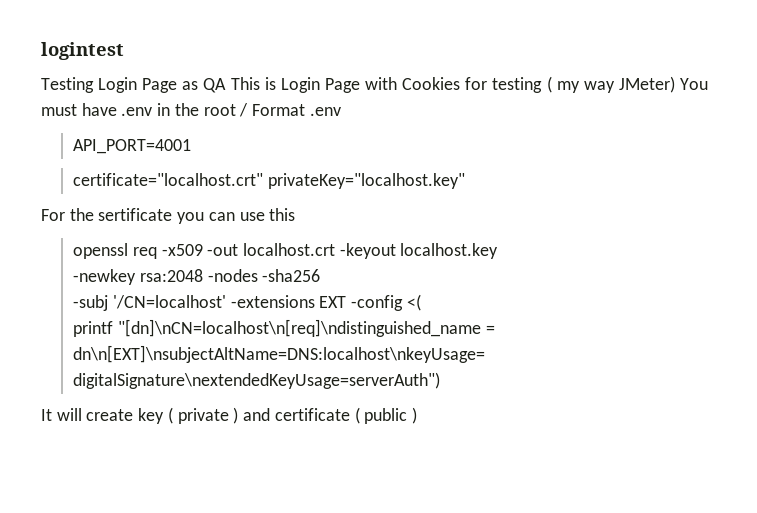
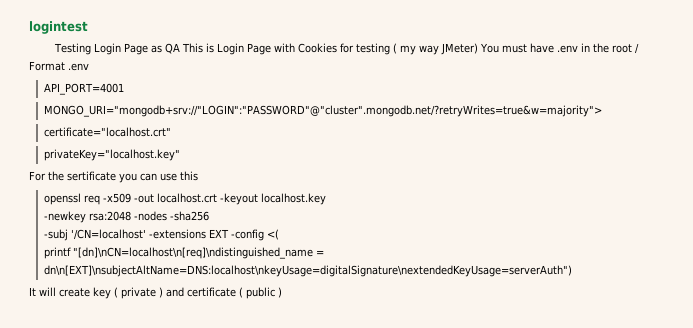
+ MONGO_URI="mongodb+srv://"LOGIN":"PASSWORD"@"cluster".mongodb.net/?retryWrites=true&w=majority">
- certificate="localhost.crt" privateKey="localhost.key"
+ certificate="localhost.crt"
+ privateKey="localhost.key"

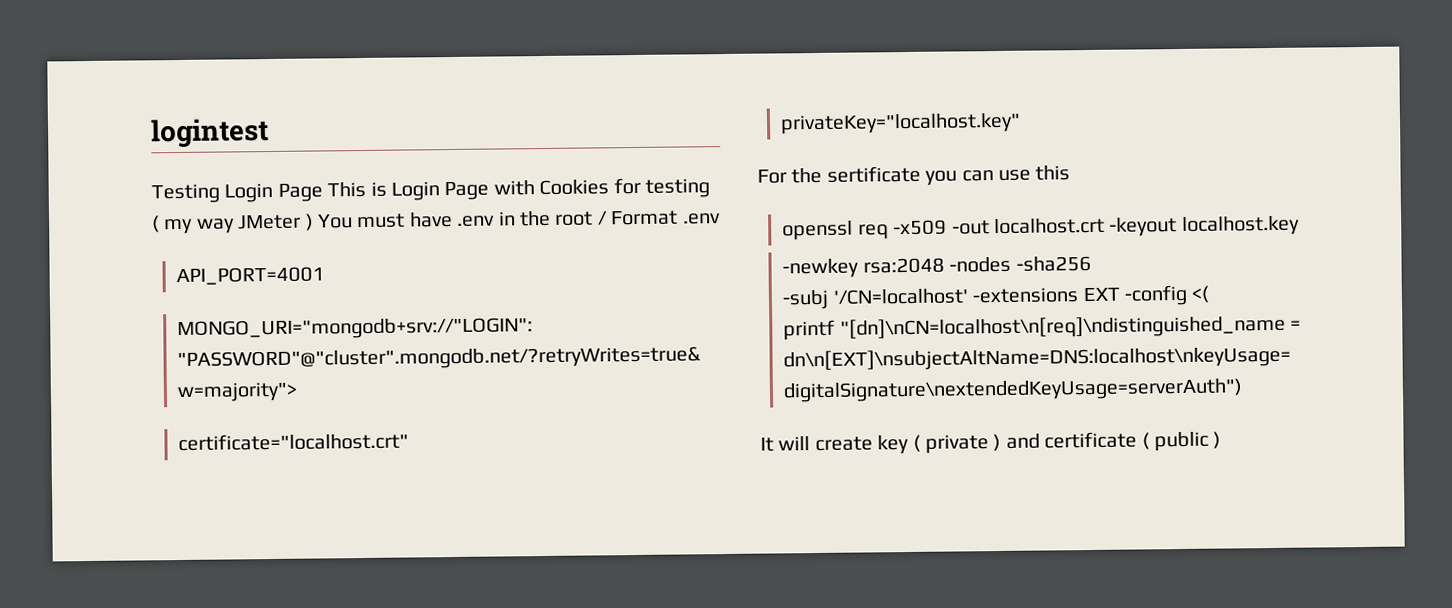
- Testing Login Page as QA This is Login Page with Cookies for testing ( my way JMeter) You must have .env in the root / Format .env
+ Testing Login Page This is Login Page with Cookies for testing ( my way JMeter ) You must have .env in the root / Format .env

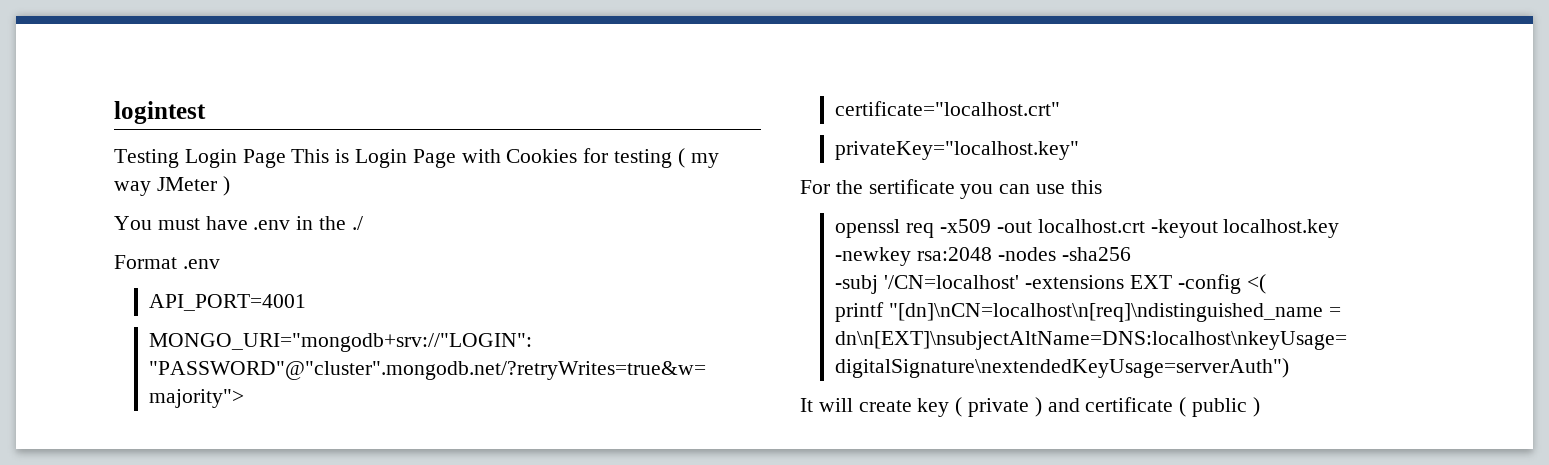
- Testing Login Page This is Login Page with Cookies for testing ( my way JMeter ) You must have .env in the root / Format .env
+ Testing Login Page This is Login Page with Cookies for testing ( my way JMeter )
+ You must have .env in the ./
+ Format .env

